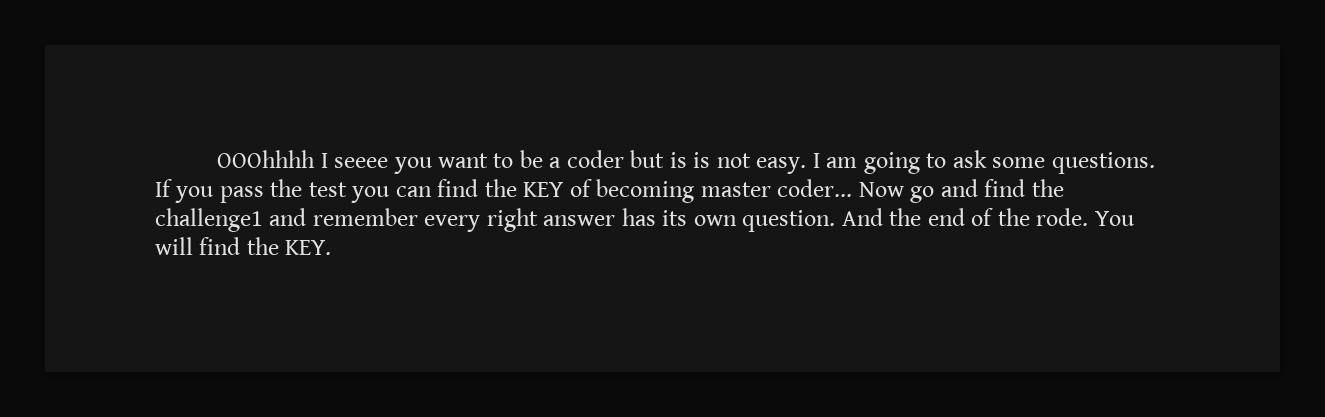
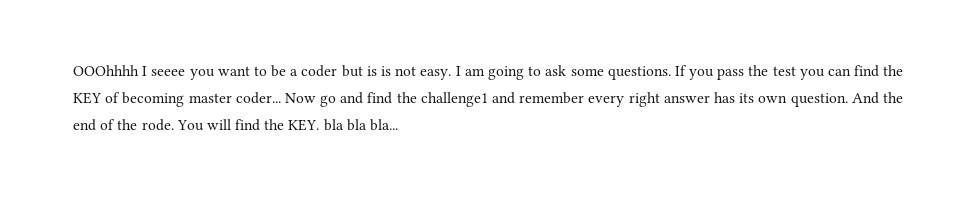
- You will find the KEY.
+ You will find the KEY. bla bla bla...

